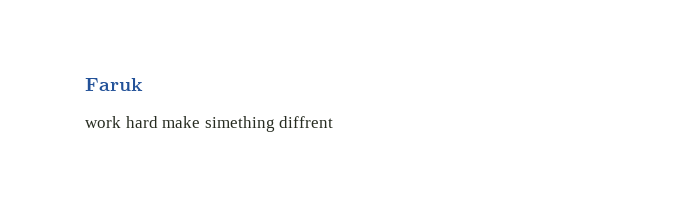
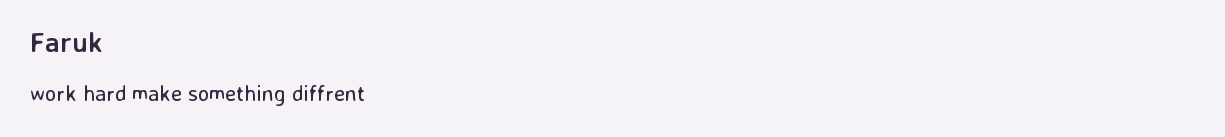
- work hard make simething diffrent
+ work hard make something diffrent

